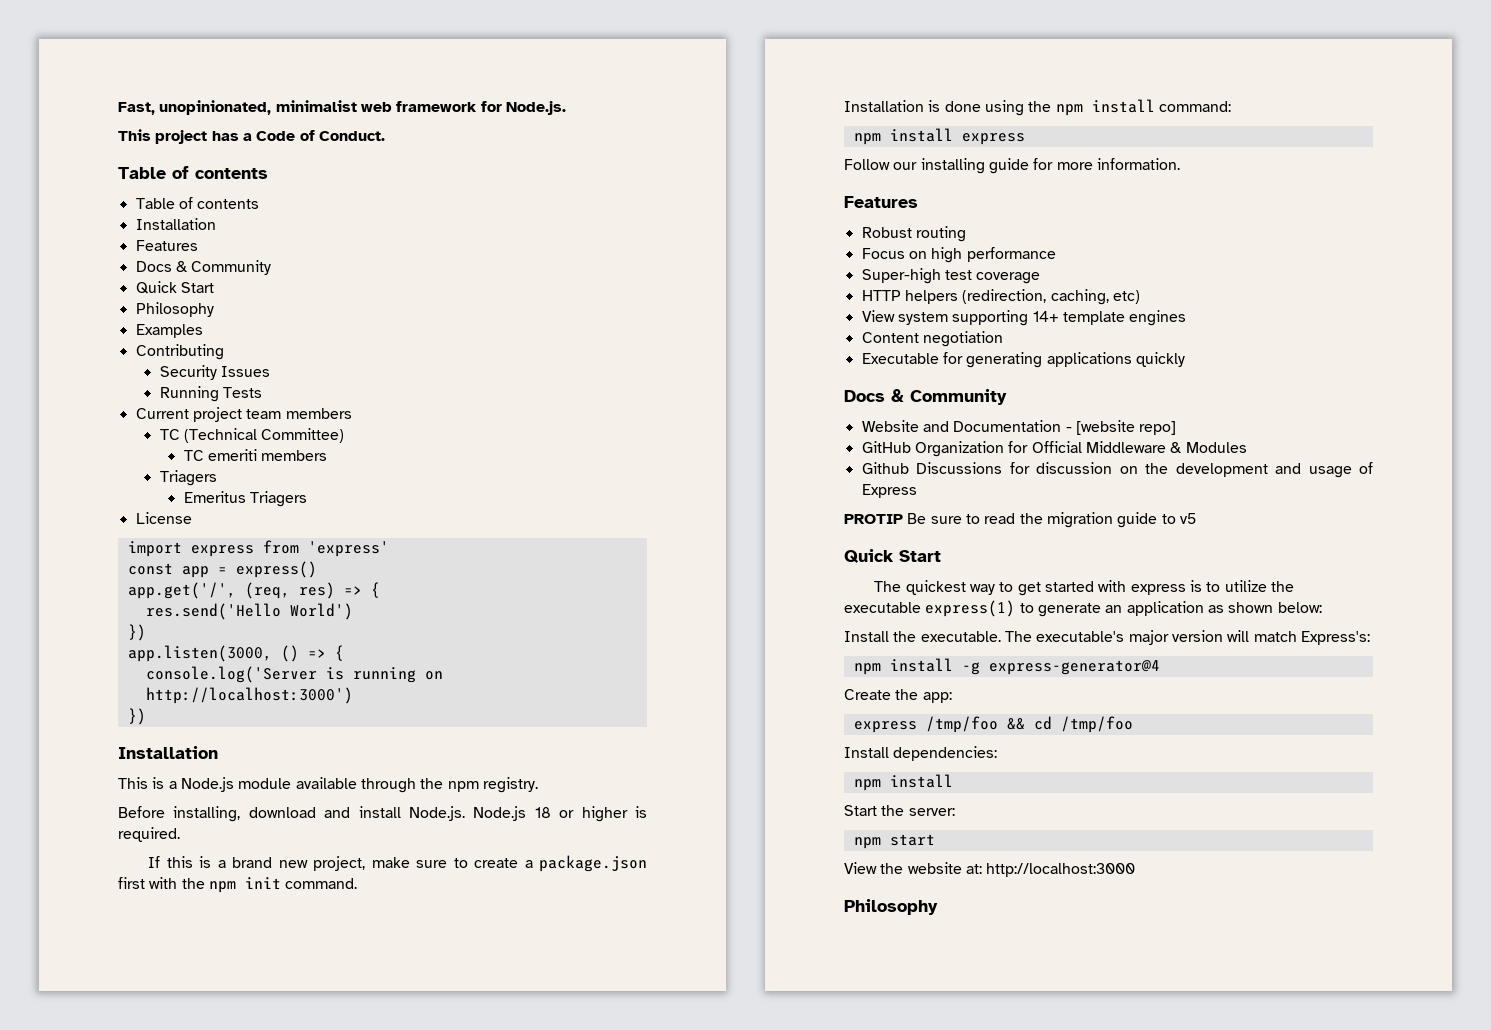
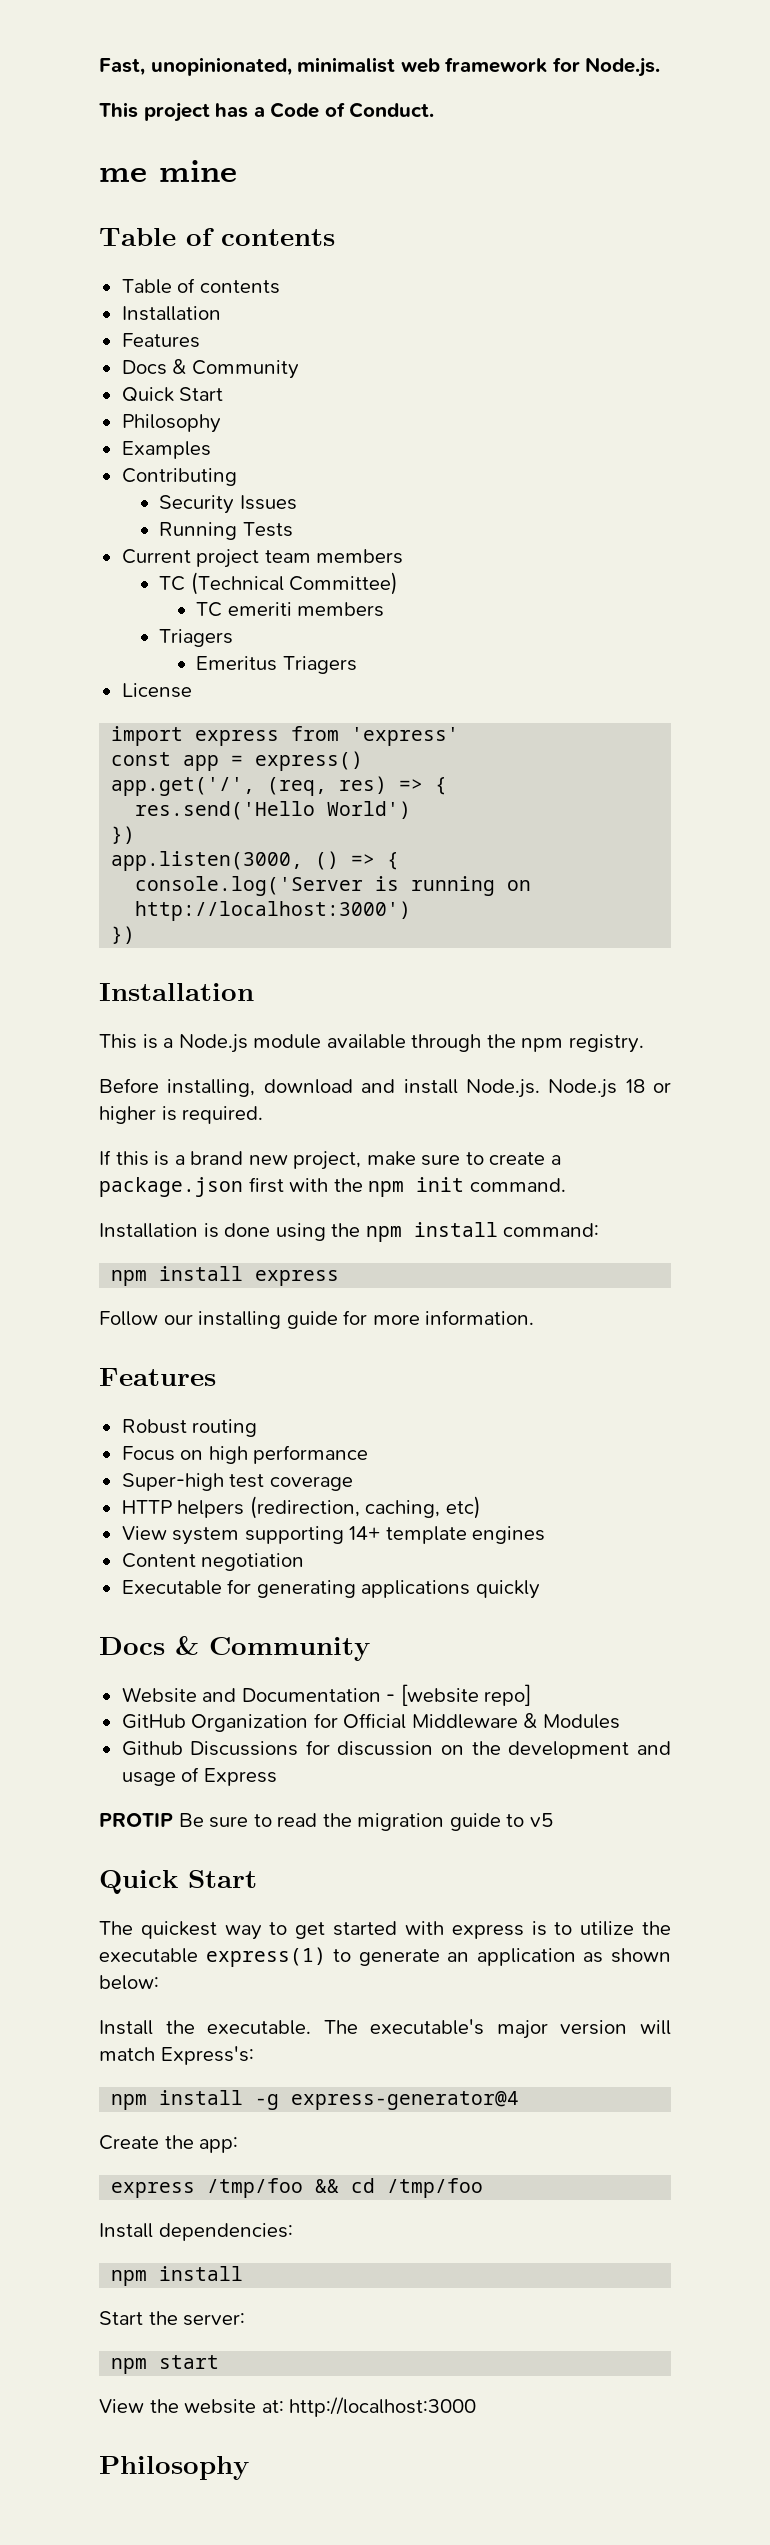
+ me mine

